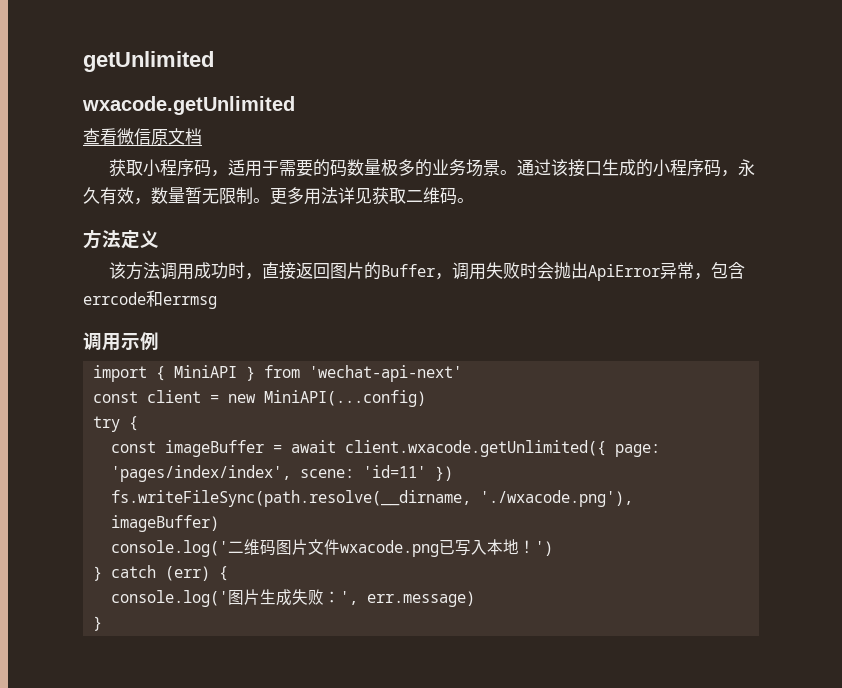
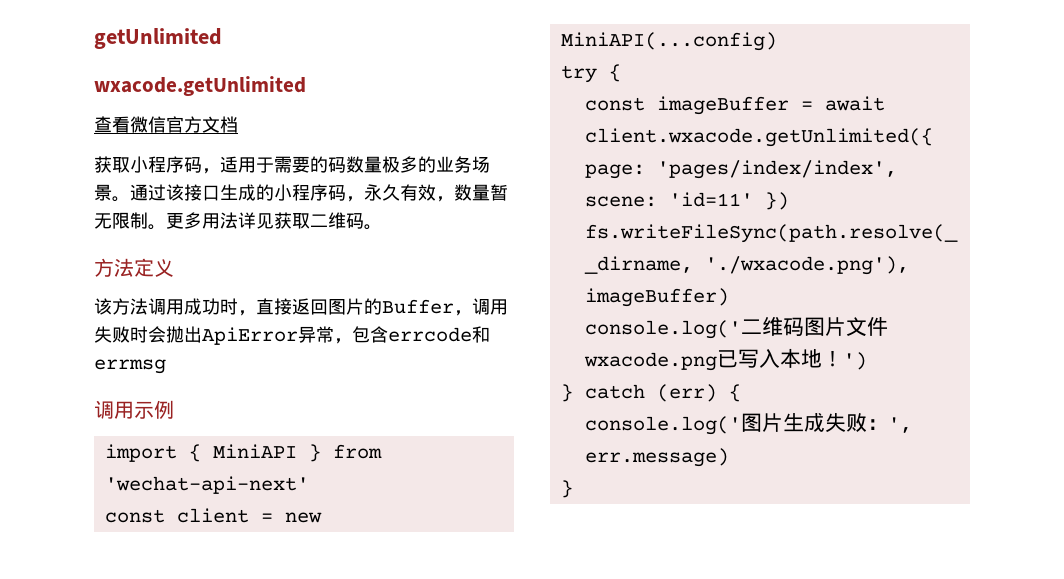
- 查看微信原文档
+ 查看微信官方文档

